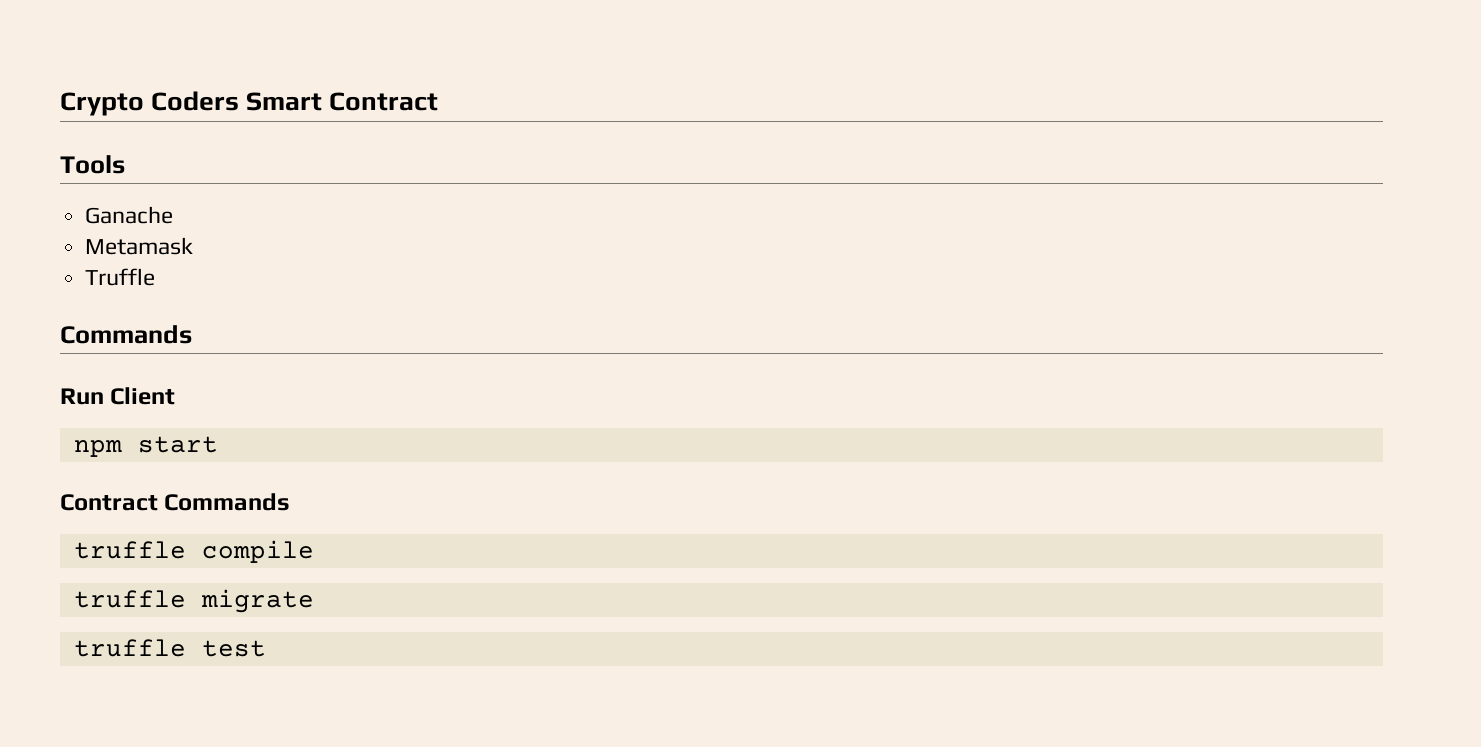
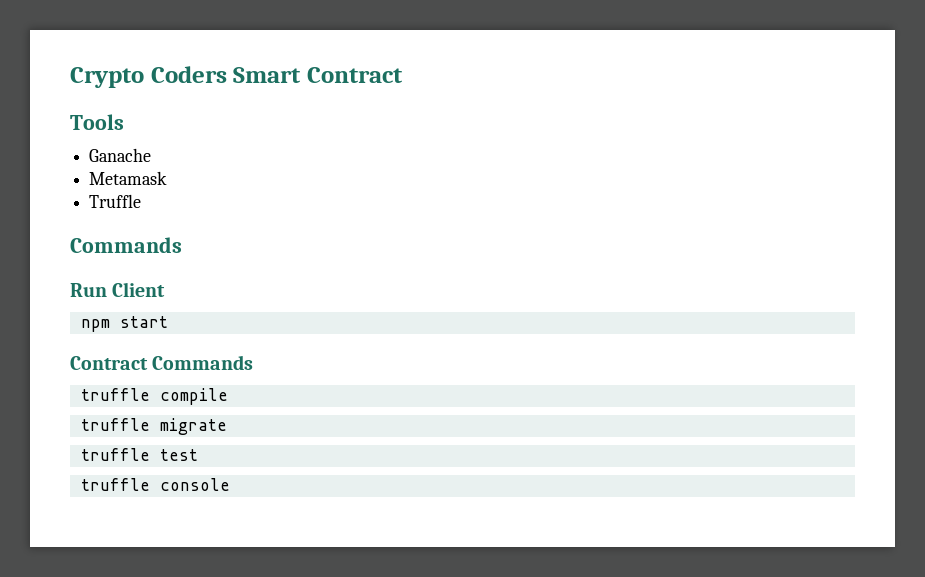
+ truffle console

